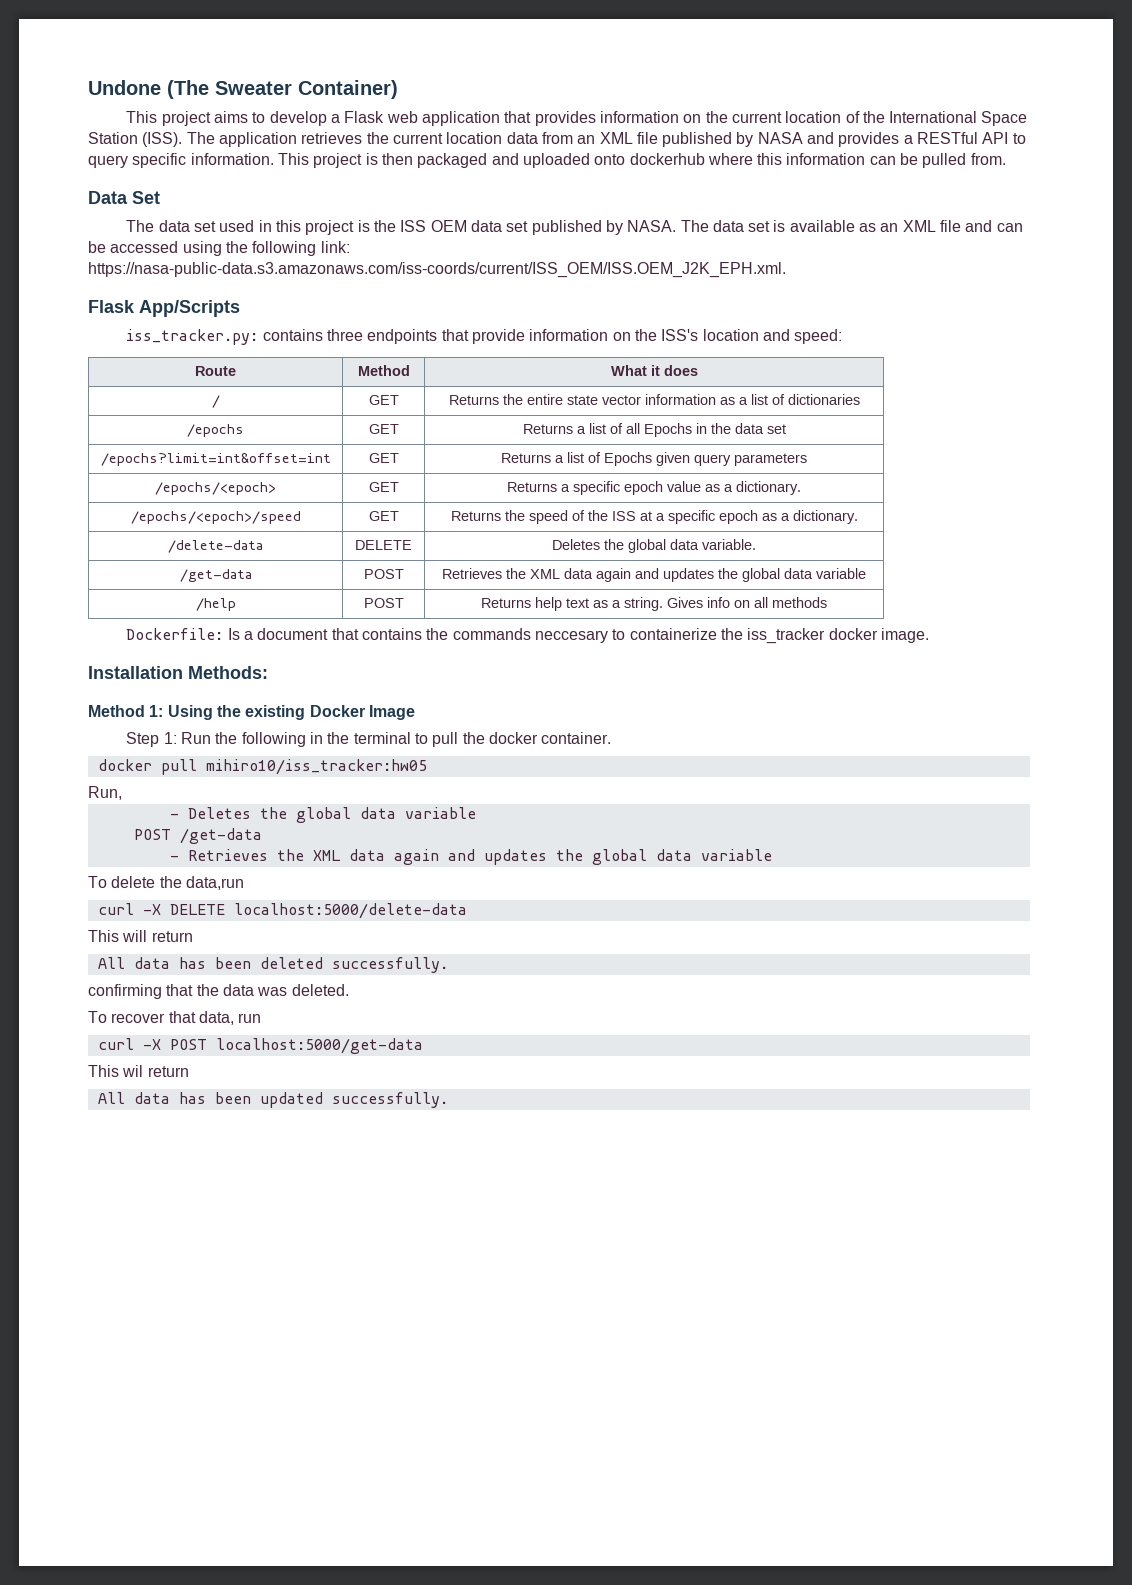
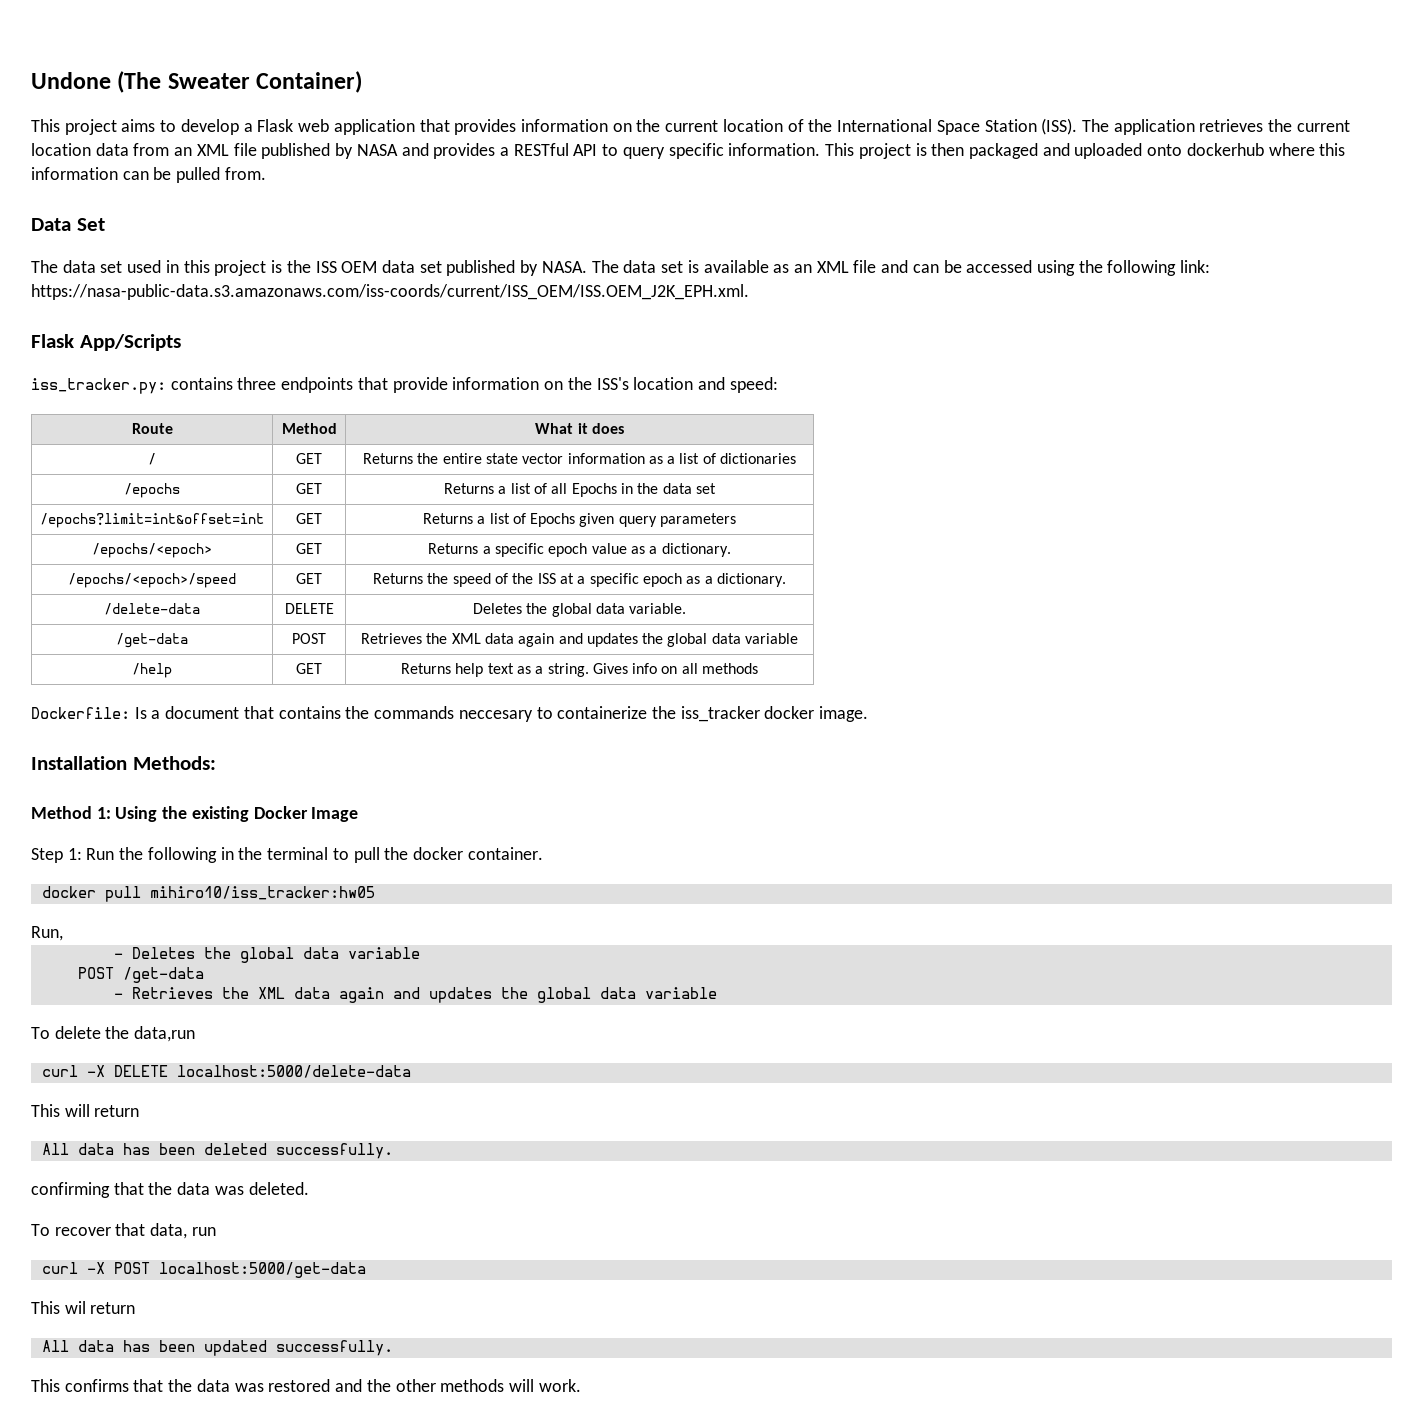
- /help | POST | Returns help text as a string. Gives info on all methods
+ /help | GET | Returns help text as a string. Gives info on all methods
+ This confirms that the data was restored and the other methods will work.

